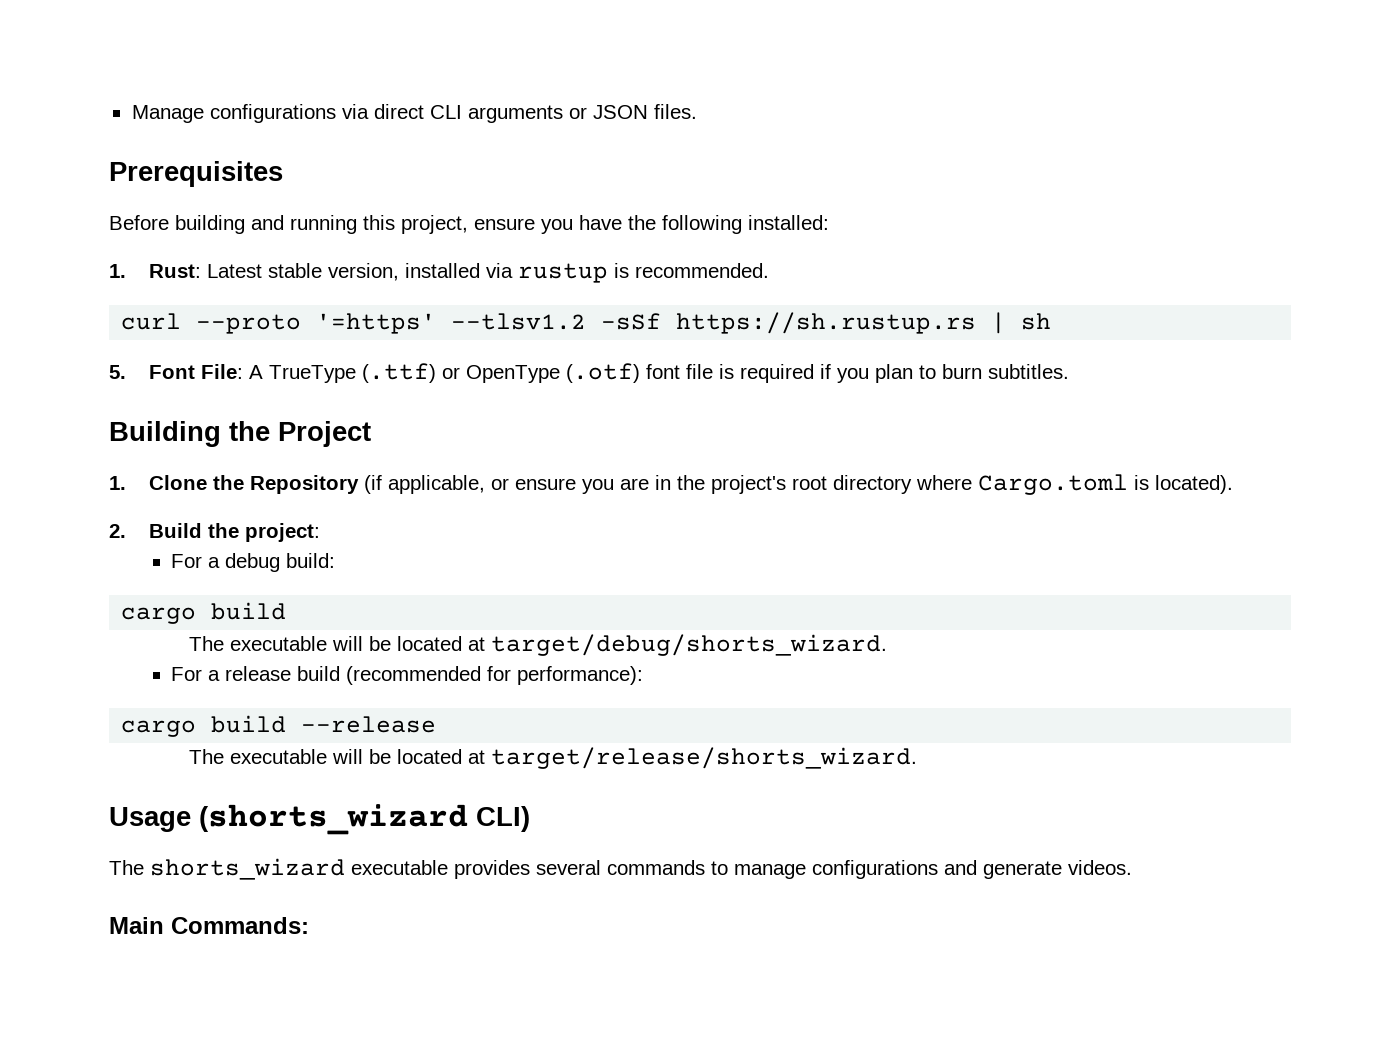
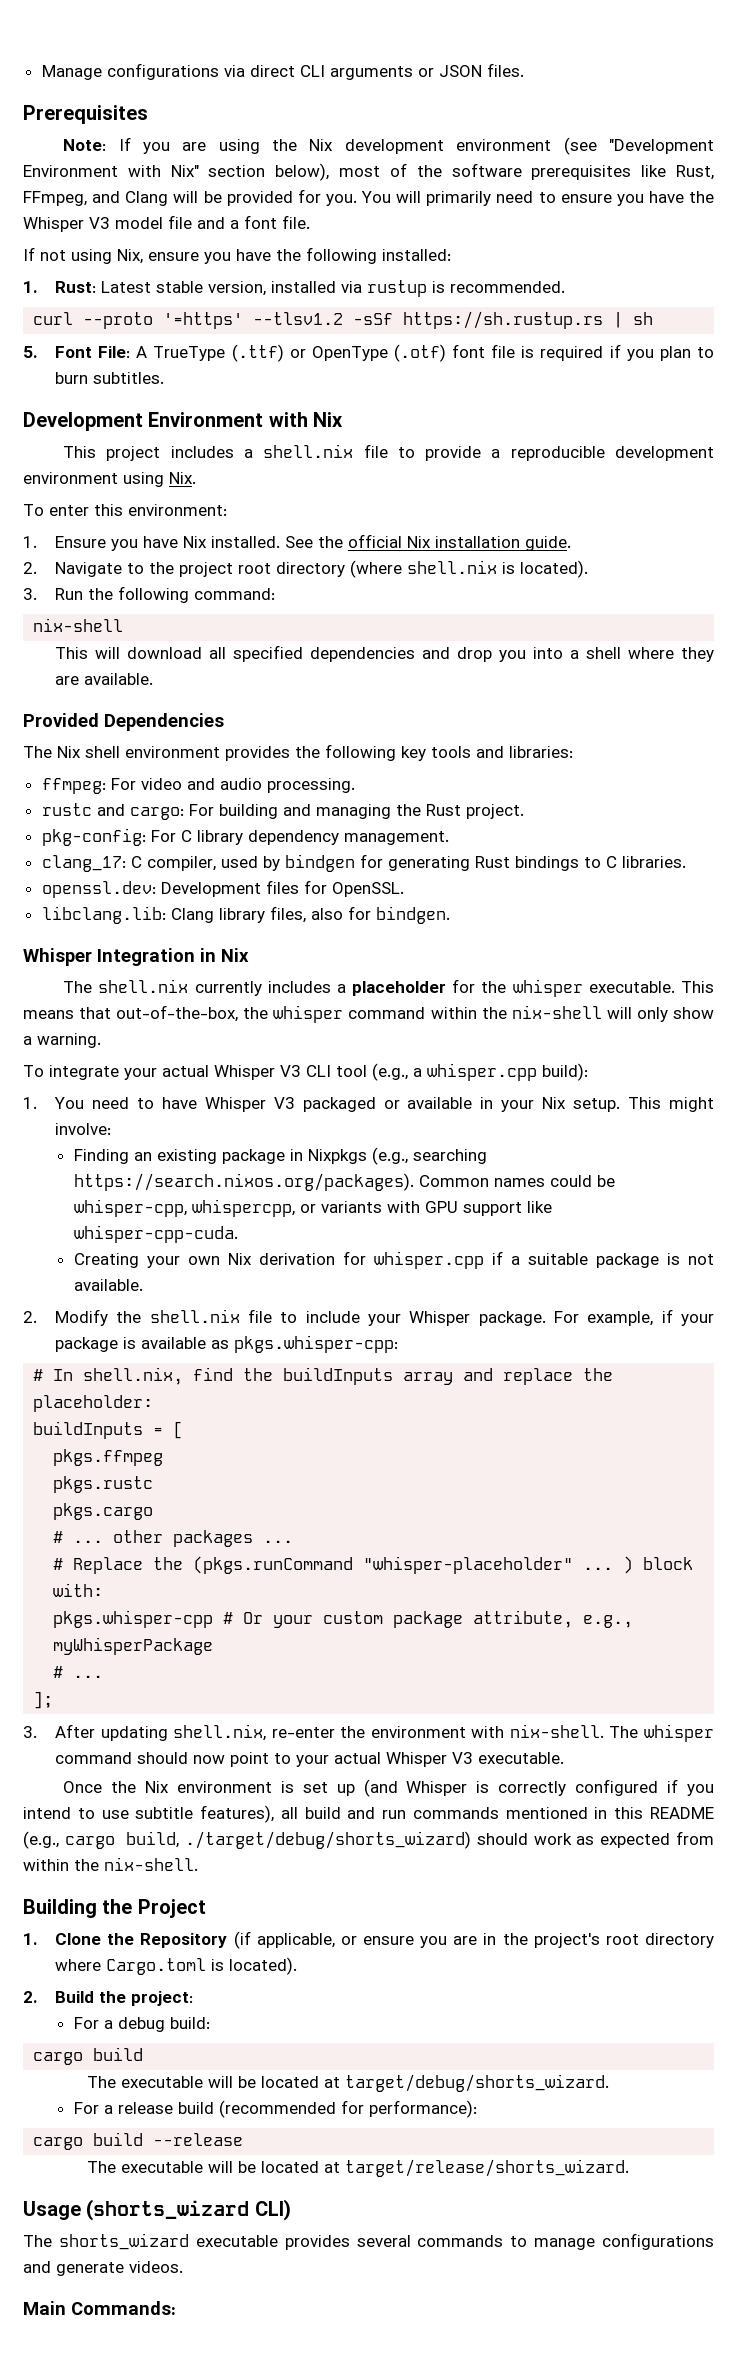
- Before building and running this project, ensure you have the following installed:
+ Note: If you are using the Nix development environment (see "Development Environment with Nix" section below), most of the software prerequisites like Rust, FFmpeg, and Clang will be provided for you. You will primarily need to ensure you have the Whisper V3 model file and a font file.
+ If not using Nix, ensure you have the following installed:
+ Development Environment with Nix
+ This project includes a shell.nix file to provide a reproducible development environment using Nix.
+ To enter this environment:
+ 1. Ensure you have Nix installed. See the official Nix installation guide.
+ 2. Navigate to the project root directory (where shell.nix is located).
+ 3. Run the following command:
+ nix-shell
+ This will download all specified dependencies and drop you into a shell where they are available.
+ Provided Dependencies
+ The Nix shell environment provides the following key tools and libraries:
+ ffmpeg: For video and audio processing.
+ rustc and cargo: For building and managing the Rust project.
+ pkg-config: For C library dependency management.
+ clang_17: C compiler, used by bindgen for generating Rust bindings to C libraries.
+ openssl.dev: Development files for OpenSSL.
+ libclang.lib: Clang library files, also for bindgen.
+ Whisper Integration in Nix
+ The shell.nix currently includes a placeholder for the whisper executable. This means that out-of-the-box, the whisper command within the nix-shell will only show a warning.
+ To integrate your actual Whisper V3 CLI tool (e.g., a whisper.cpp build):
+ 1. You need to have Whisper V3 packaged or available in your Nix setup. This might involve:
+ Finding an existing package in Nixpkgs (e.g., searching https://search.nixos.org/packages). Common names could be whisper-cpp, whispercpp, or variants with GPU support like whisper-cpp-cuda.
+ Creating your own Nix derivation for whisper.cpp if a suitable package is not available.
+ 2. Modify the shell.nix file to include your Whisper package. For example, if your package is available as pkgs.whisper-cpp:
+ # In shell.nix, find the buildInputs array and replace the placeholder:
+ buildInputs = [
+ pkgs.ffmpeg
+ pkgs.rustc
+ pkgs.cargo
+ # ... other packages ...
+ # Replace the (pkgs.runCommand "whisper-placeholder" ... ) block with:
+ pkgs.whisper-cpp # Or your custom package attribute, e.g., myWhisperPackage
+ # ...
+ ];
+ 3. After updating shell.nix, re-enter the environment with nix-shell. The whisper command should now point to your actual Whisper V3 executable.
+ Once the Nix environment is set up (and Whisper is correctly configured if you intend to use subtitle features), all build and run commands mentioned in this README (e.g., cargo build, ./target/debug/shorts_wizard) should work as expected from within the nix-shell.

